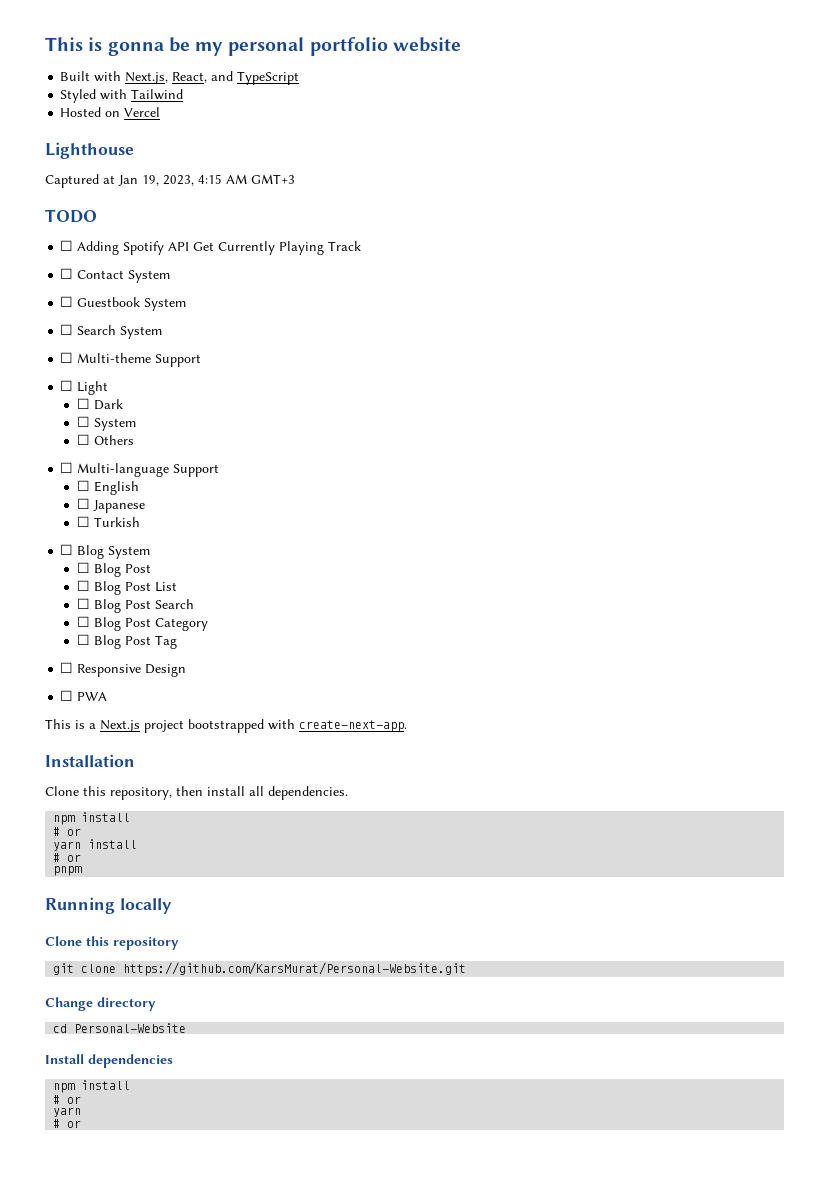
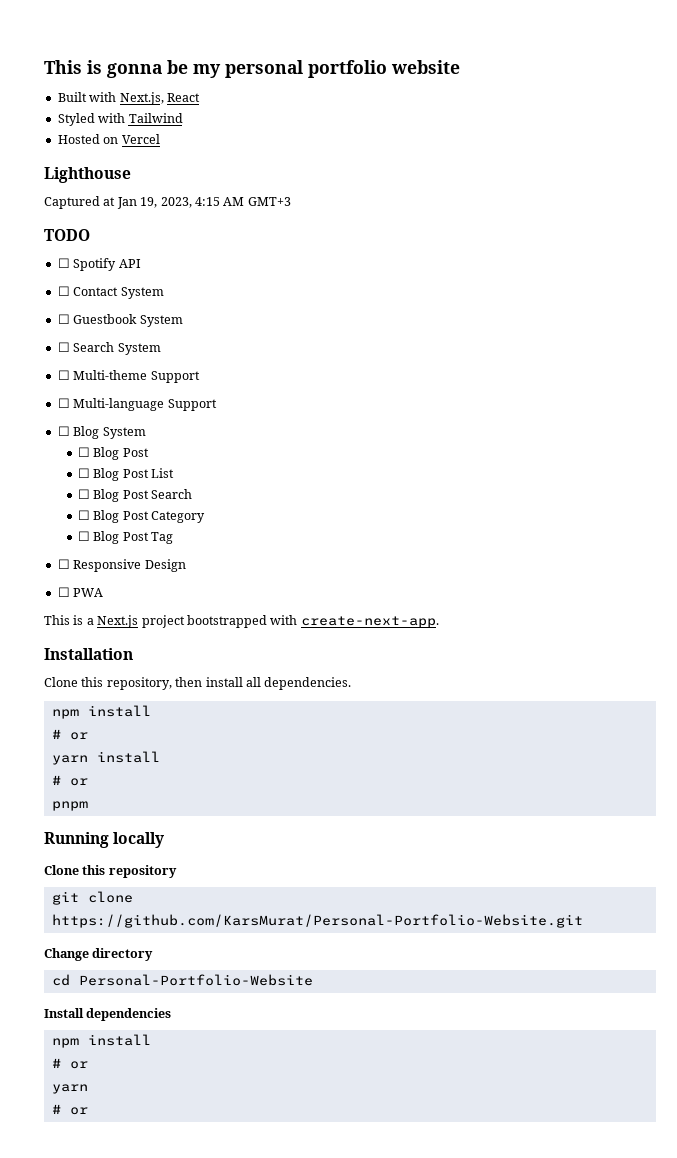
- Built with Next.js, React, and TypeScript
+ Built with Next.js, React
- ☐ Adding Spotify API Get Currently Playing Track
+ ☐ Spotify API
- ☐ Light
- ☐ Dark
- ☐ System
- ☐ Others
  ☐ Multi-language Support
- ☐ English
- ☐ Japanese
- ☐ Turkish
- git clone https://github.com/KarsMurat/Personal-Website.git
+ git clone https://github.com/KarsMurat/Personal-Portfolio-Website.git
- cd Personal-Website
+ cd Personal-Portfolio-Website

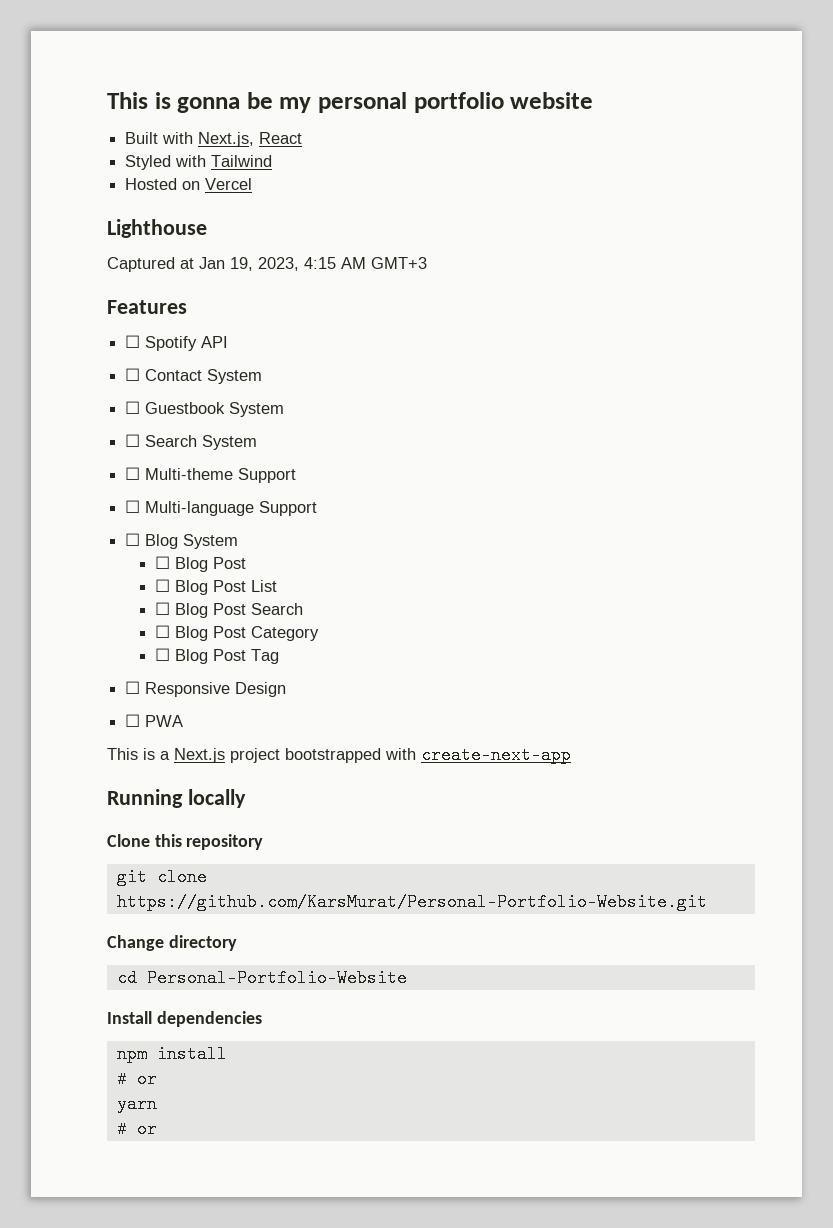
- TODO
+ Features
- This is a Next.js project bootstrapped with create-next-app.
- Installation
- Clone this repository, then install all dependencies.
- npm install
- # or
- yarn install
- # or
- pnpm
+ This is a Next.js project bootstrapped with create-next-app

